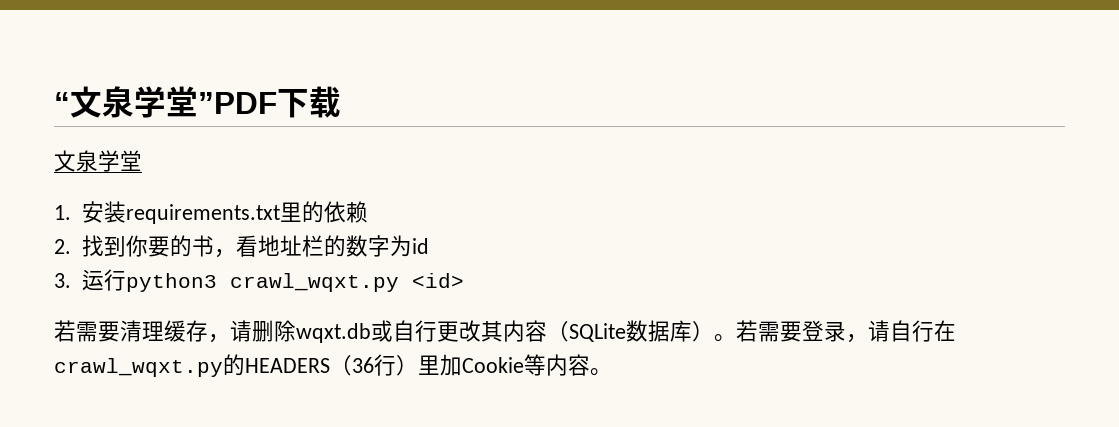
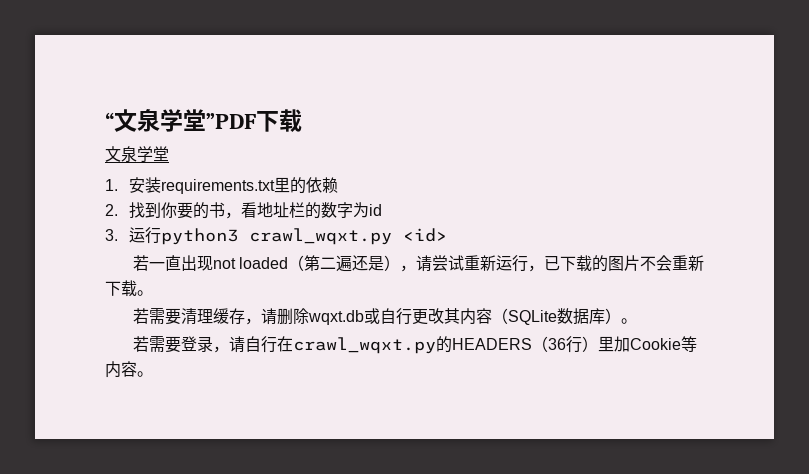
+ 若一直出现not loaded（第二遍还是），请尝试重新运行，已下载的图片不会重新下载。
- 若需要清理缓存，请删除wqxt.db或自行更改其内容（SQLite数据库）。若需要登录，请自行在crawl_wqxt.py的HEADERS（36行）里加Cookie等内容。
+ 若需要清理缓存，请删除wqxt.db或自行更改其内容（SQLite数据库）。
+ 若需要登录，请自行在crawl_wqxt.py的HEADERS（36行）里加Cookie等内容。

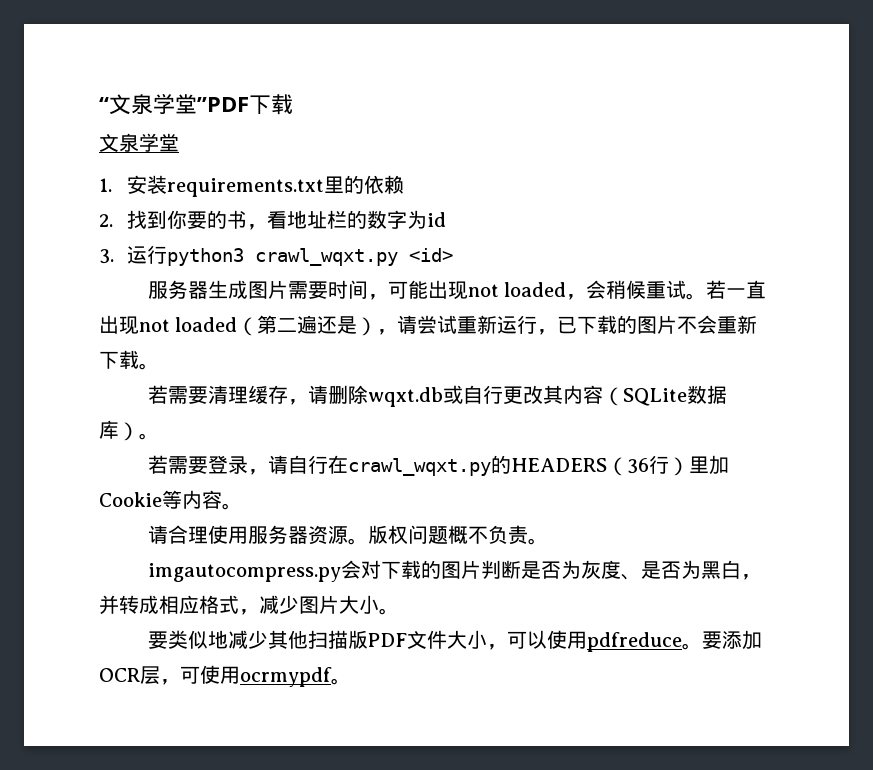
+ 服务器生成图片需要时间，可能出现not loaded，会稍候重试。
+ 请合理使用服务器资源。版权问题概不负责。
+ imgautocompress.py会对下载的图片判断是否为灰度、是否为黑白，并转成相应格式，减少图片大小。
+ 要类似地减少其他扫描版PDF文件大小，可以使用pdfreduce。要添加OCR层，可使用ocrmypdf。

